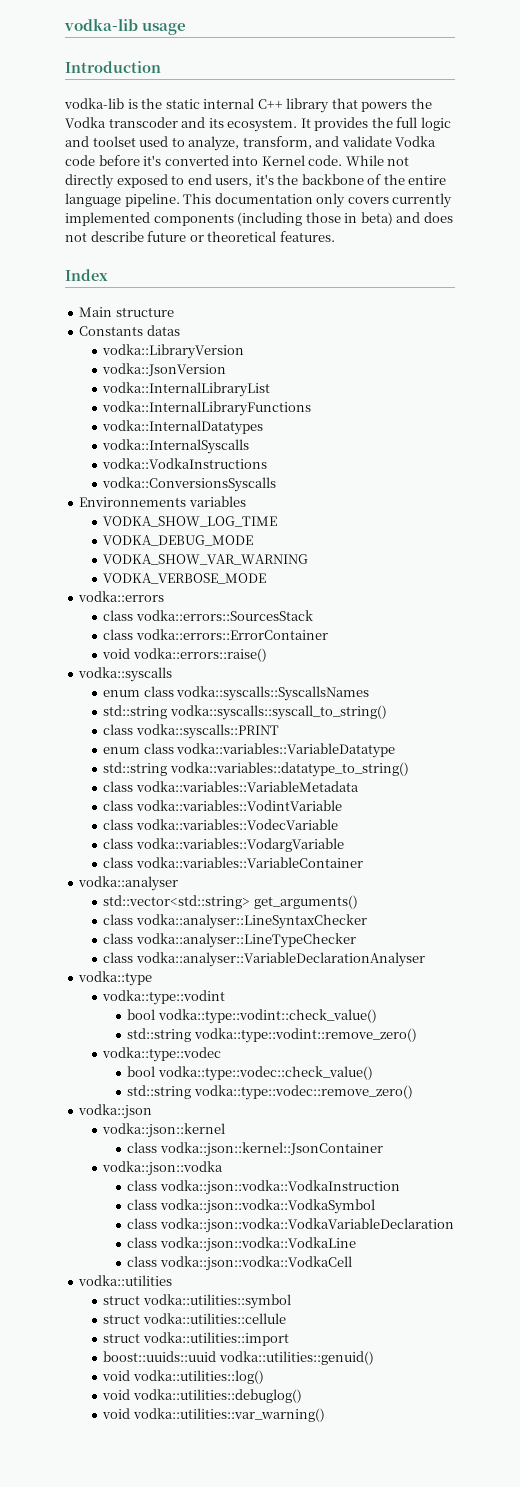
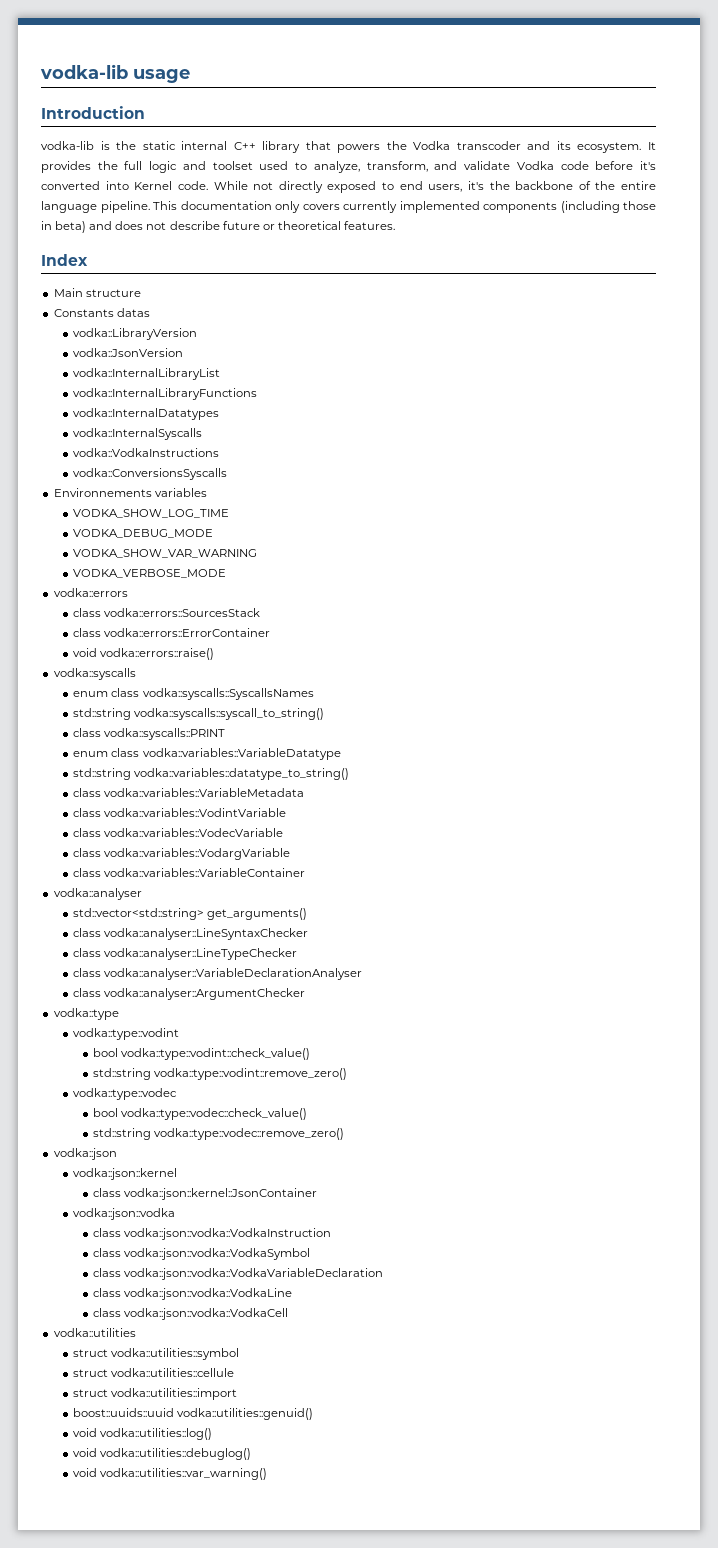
+ class vodka::analyser::ArgumentChecker

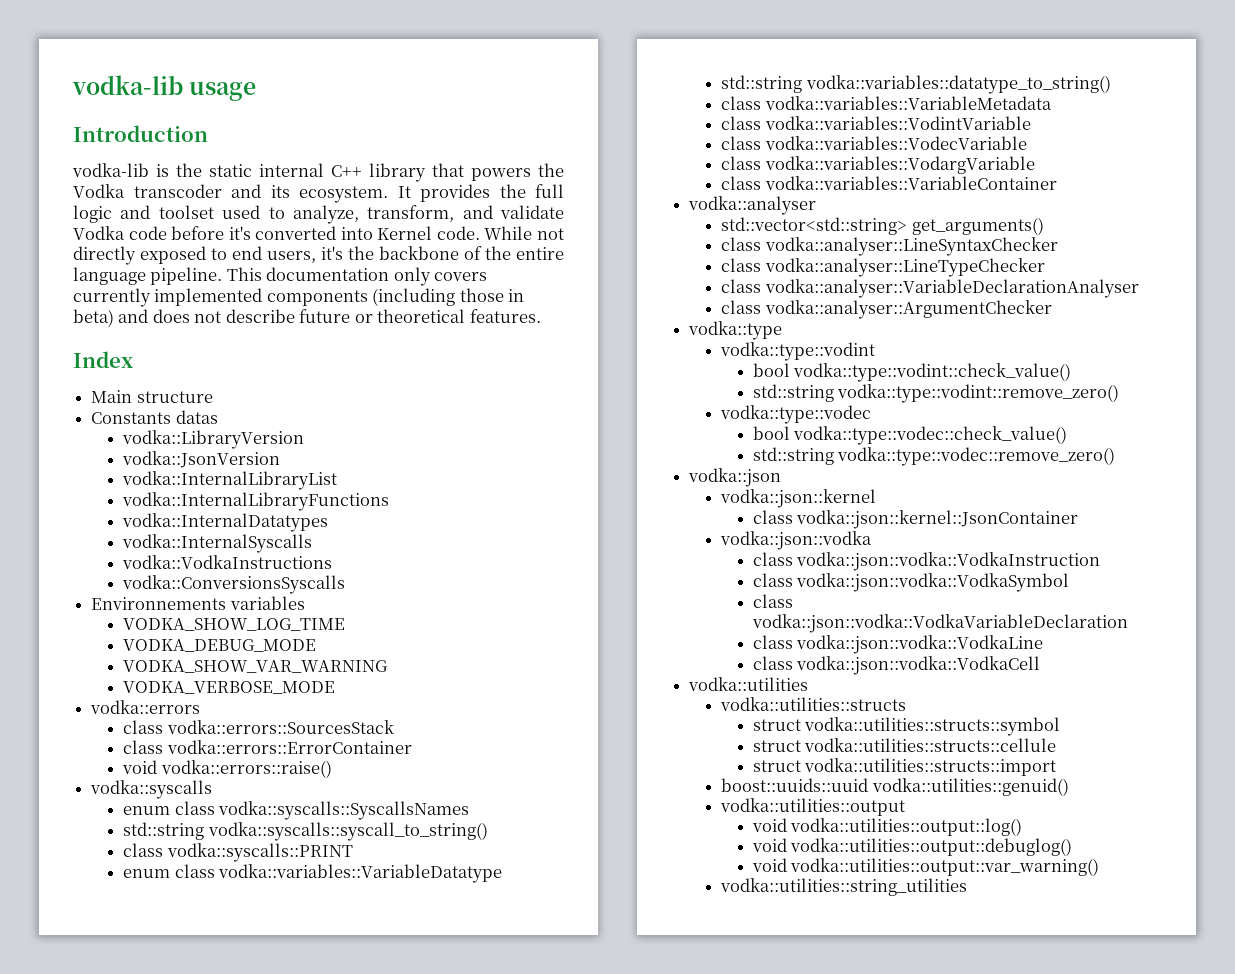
- struct vodka::utilities::symbol
- struct vodka::utilities::cellule
- struct vodka::utilities::import
+ vodka::utilities::structs
+ struct vodka::utilities::structs::symbol
+ struct vodka::utilities::structs::cellule
+ struct vodka::utilities::structs::import
- void vodka::utilities::log()
- void vodka::utilities::debuglog()
- void vodka::utilities::var_warning()
+ vodka::utilities::output
+ void vodka::utilities::output::log()
+ void vodka::utilities::output::debuglog()
+ void vodka::utilities::output::var_warning()
+ vodka::utilities::string_utilities

